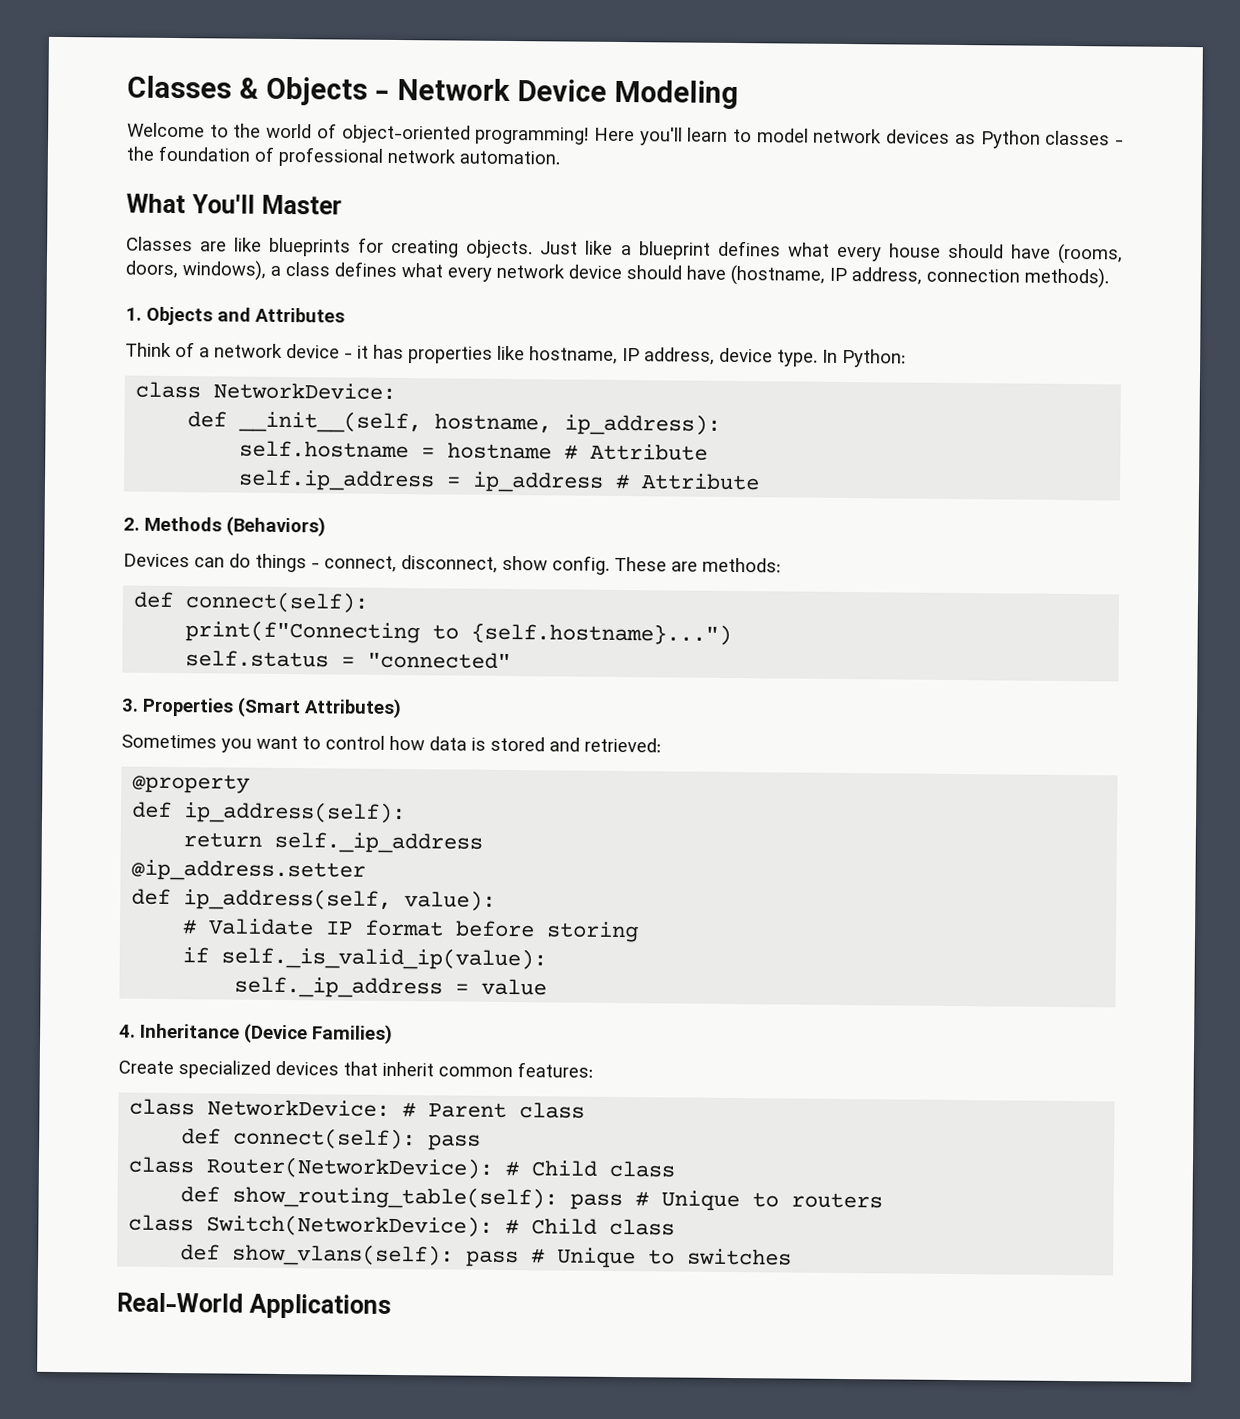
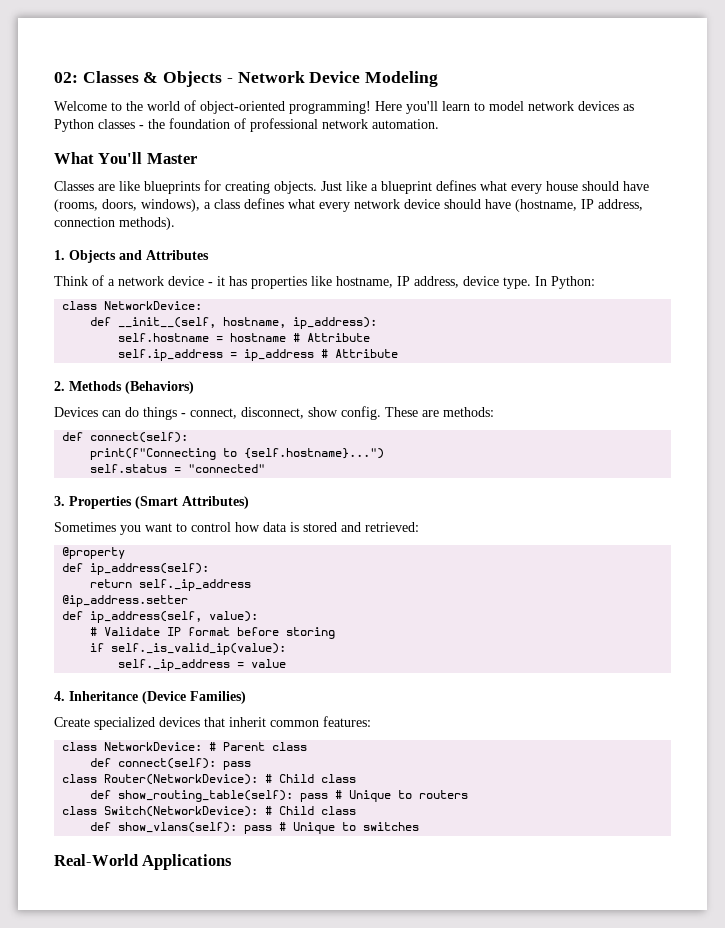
- Classes & Objects - Network Device Modeling
+ 02: Classes & Objects - Network Device Modeling

